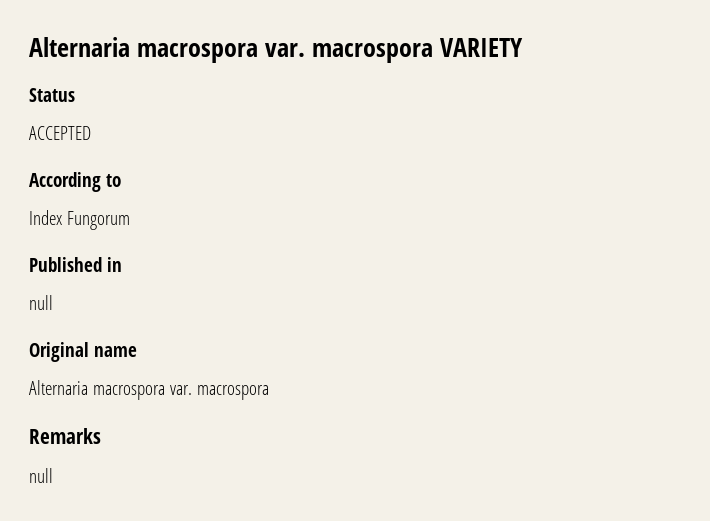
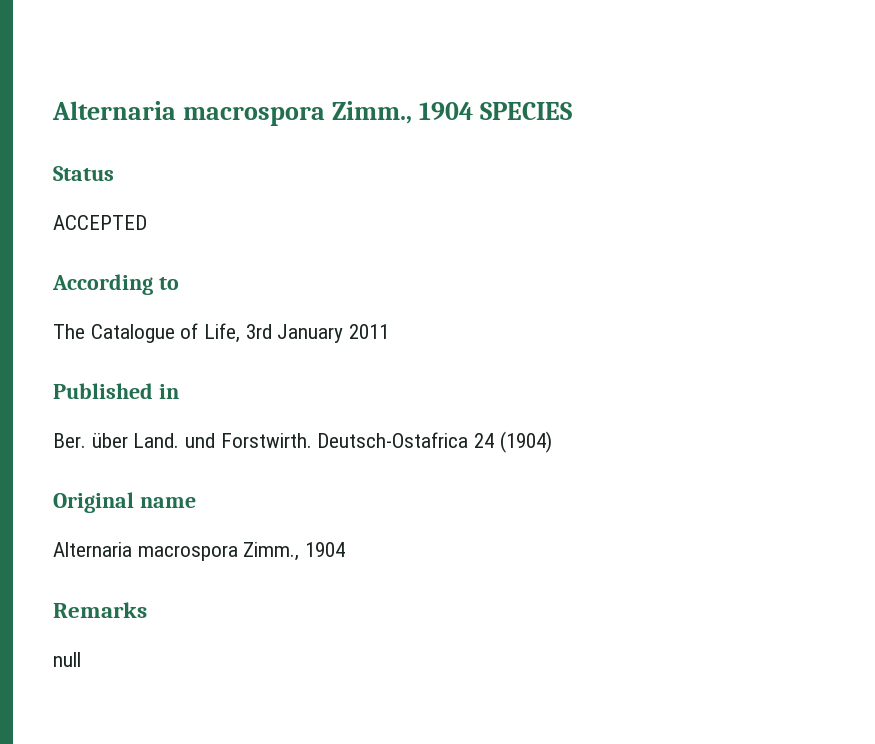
- Alternaria macrospora var. macrospora VARIETY
+ Alternaria macrospora Zimm., 1904 SPECIES
- Index Fungorum
+ The Catalogue of Life, 3rd January 2011
  Published in
- null
+ Ber. über Land. und Forstwirth. Deutsch-Ostafrica 24 (1904)
  Original name
- Alternaria macrospora var. macrospora
+ Alternaria macrospora Zimm., 1904

